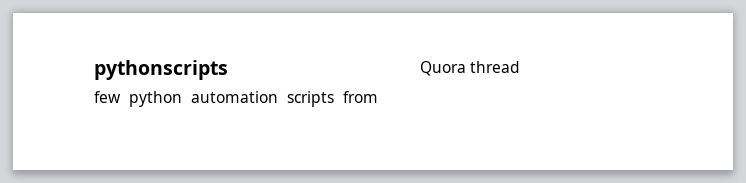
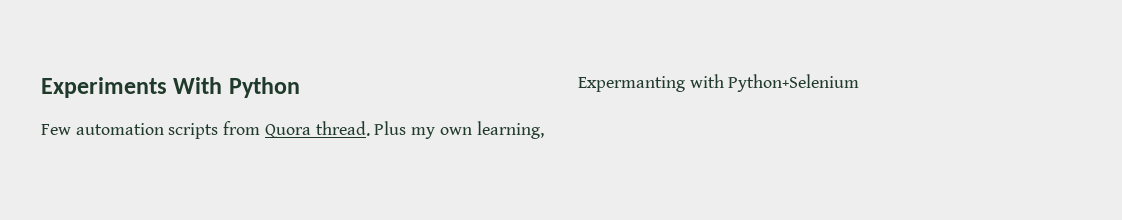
- pythonscripts
- few python automation scripts from Quora thread
+ Experiments With Python
+ Few automation scripts from Quora thread. Plus my own learning, Expermanting with Python+Selenium

